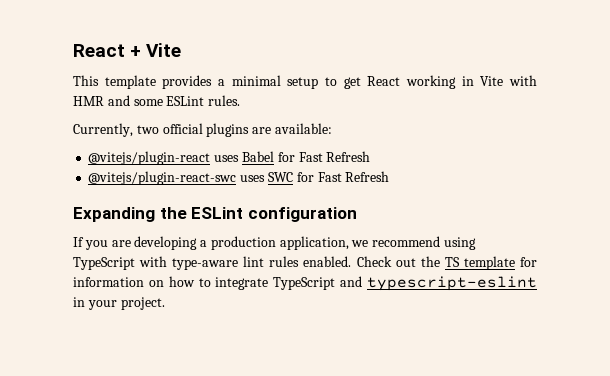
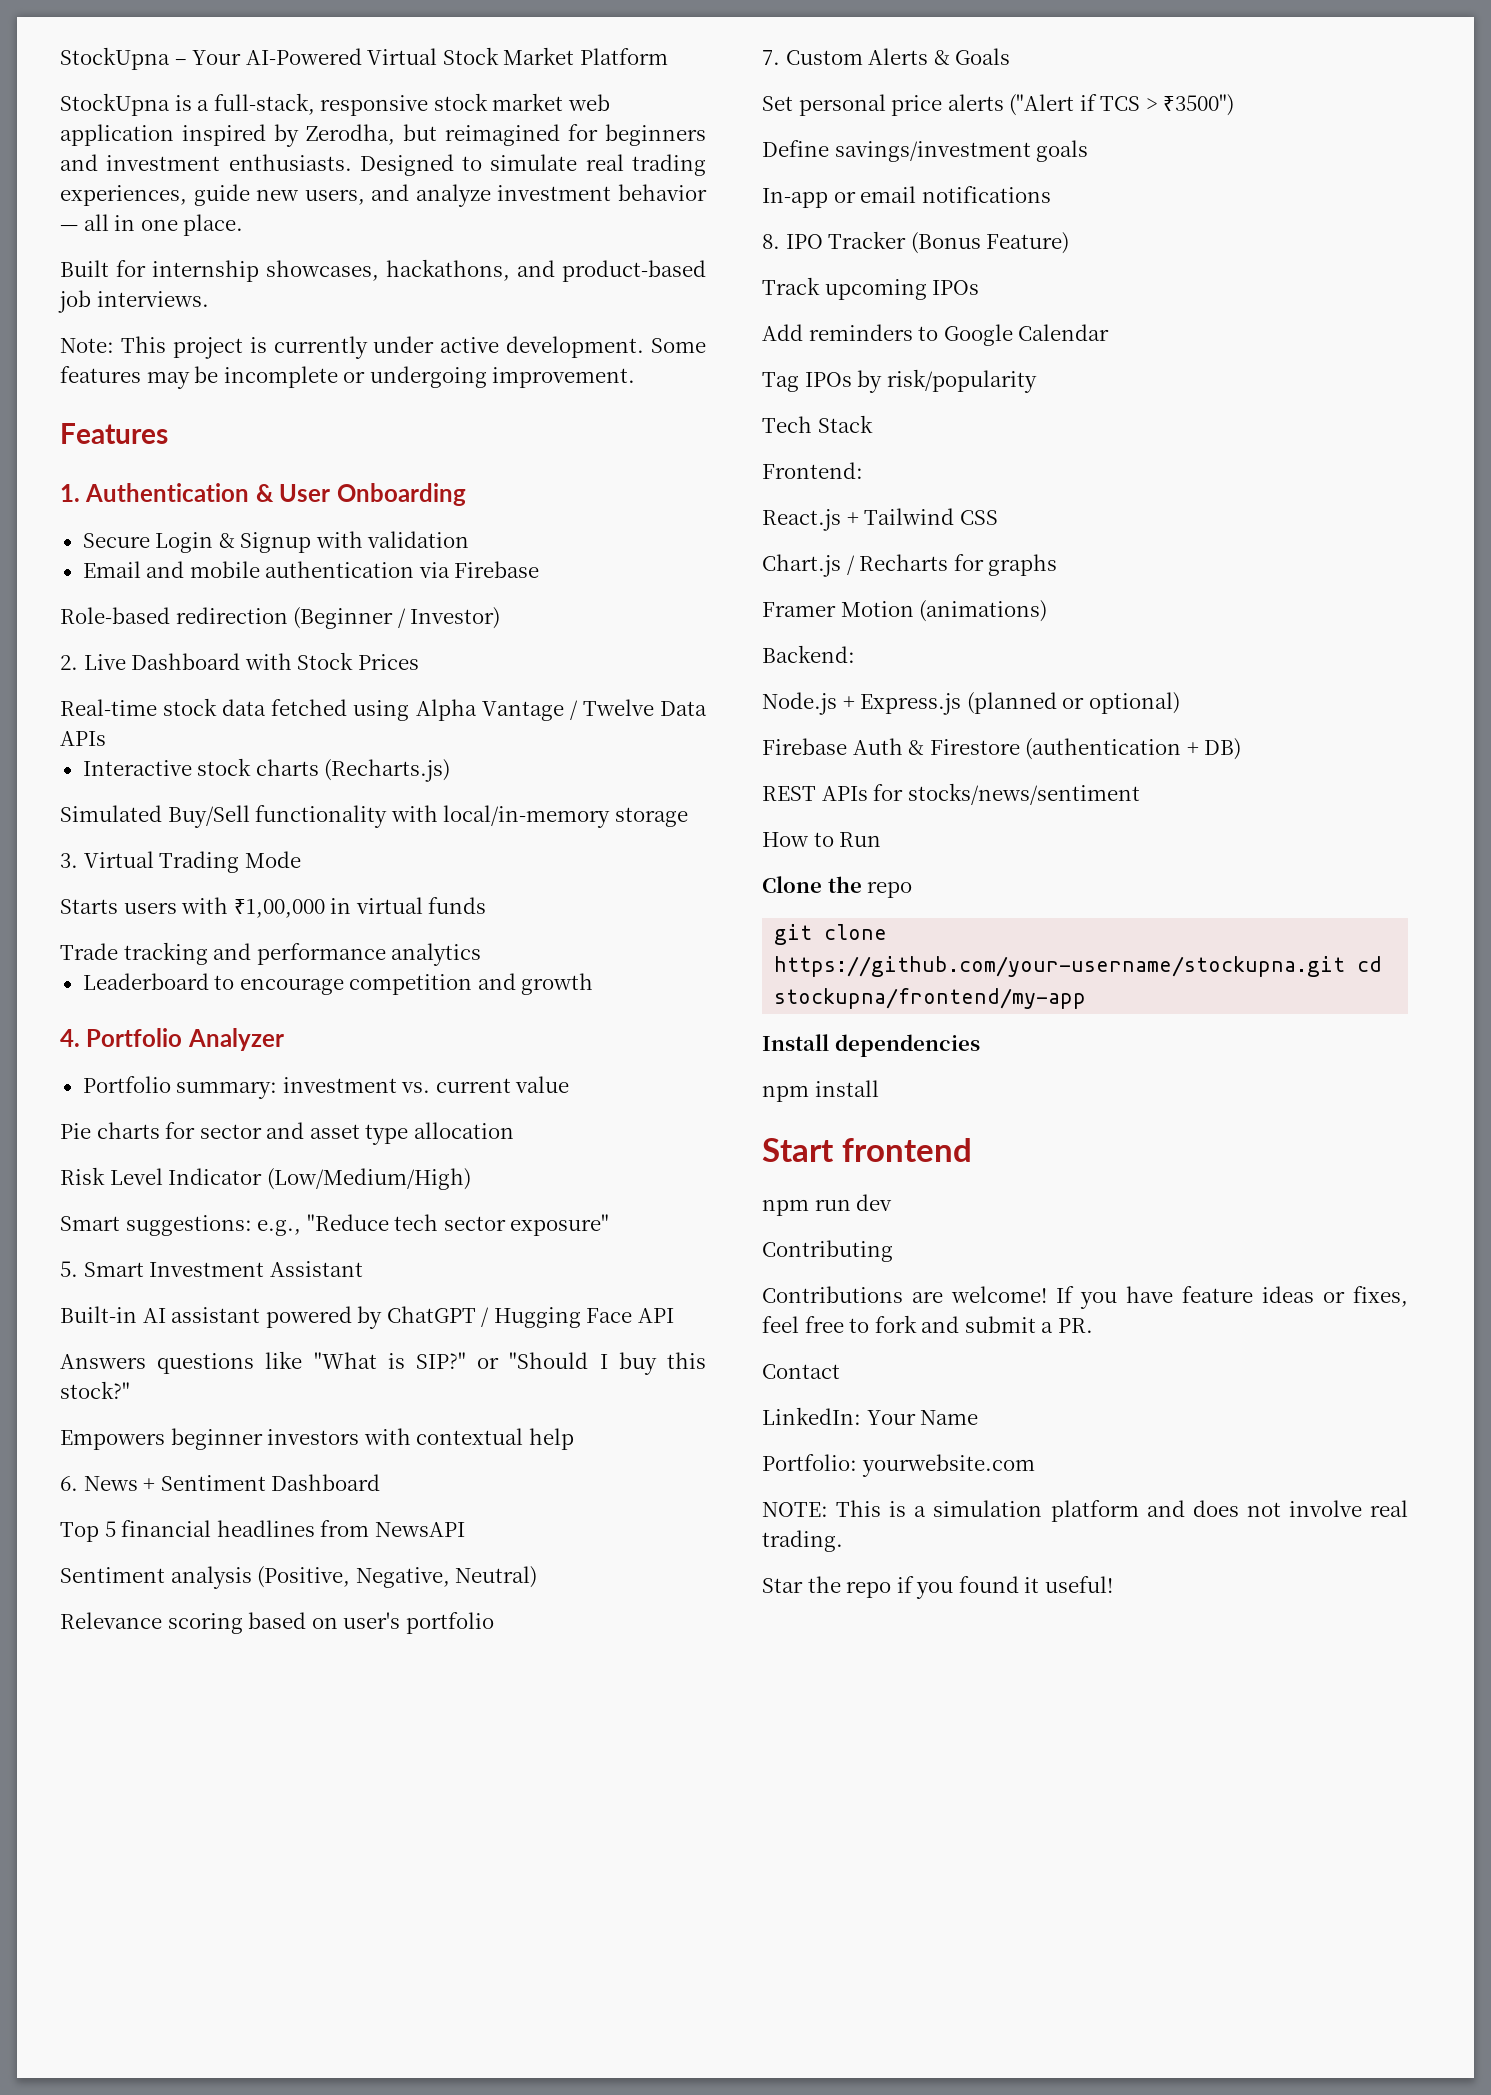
- React + Vite
- This template provides a minimal setup to get React working in Vite with HMR and some ESLint rules.
- Currently, two official plugins are available:
- @vitejs/plugin-react uses Babel for Fast Refresh
- @vitejs/plugin-react-swc uses SWC for Fast Refresh
- Expanding the ESLint configuration
- If you are developing a production application, we recommend using TypeScript with type-aware lint rules enabled. Check out the TS template for information on how to integrate TypeScript and typescript-eslint in your project.
+ StockUpna – Your AI-Powered Virtual Stock Market Platform
+ StockUpna is a full-stack, responsive stock market web application inspired by Zerodha, but reimagined for beginners and investment enthusiasts. Designed to simulate real trading experiences, guide new users, and analyze investment behavior — all in one place.
+ Built for internship showcases, hackathons, and product-based job interviews.
+ Note: This project is currently under active development. Some features may be incomplete or undergoing improvement.
+ Features
+ 1. Authentication & User Onboarding
+ Secure Login & Signup with validation
+ Email and mobile authentication via Firebase
+ Role-based redirection (Beginner / Investor)
+ 2. Live Dashboard with Stock Prices
+ Real-time stock data fetched using Alpha Vantage / Twelve Data APIs
+ Interactive stock charts (Recharts.js)
+ Simulated Buy/Sell functionality with local/in-memory storage
+ 3. Virtual Trading Mode
+ Starts users with ₹1,00,000 in virtual funds
+ Trade tracking and performance analytics
+ Leaderboard to encourage competition and growth
+ 4. Portfolio Analyzer
+ Portfolio summary: investment vs. current value
+ Pie charts for sector and asset type allocation
+ Risk Level Indicator (Low/Medium/High)
+ Smart suggestions: e.g., "Reduce tech sector exposure"
+ 5. Smart Investment Assistant
+ Built-in AI assistant powered by ChatGPT / Hugging Face API
+ Answers questions like "What is SIP?" or "Should I buy this stock?"
+ Empowers beginner investors with contextual help
+ 6. News + Sentiment Dashboard
+ Top 5 financial headlines from NewsAPI
+ Sentiment analysis (Positive, Negative, Neutral)
+ Relevance scoring based on user's portfolio
+ 7. Custom Alerts & Goals
+ Set personal price alerts ("Alert if TCS > ₹3500")
+ Define savings/investment goals
+ In-app or email notifications
+ 8. IPO Tracker (Bonus Feature)
+ Track upcoming IPOs
+ Add reminders to Google Calendar
+ Tag IPOs by risk/popularity
+ Tech Stack
+ Frontend:
+ React.js + Tailwind CSS
+ Chart.js / Recharts for graphs
+ Framer Motion (animations)
+ Backend:
+ Node.js + Express.js (planned or optional)
+ Firebase Auth & Firestore (authentication + DB)
+ REST APIs for stocks/news/sentiment
+ How to Run
+ Clone the repo
+ git clone https://github.com/your-username/stockupna.git cd stockupna/frontend/my-app
+ Install dependencies
+ npm install
+ Start frontend
+ npm run dev
+ Contributing
+ Contributions are welcome! If you have feature ideas or fixes, feel free to fork and submit a PR.
+ Contact
+ LinkedIn: Your Name
+ Portfolio: yourwebsite.com
+ NOTE: This is a simulation platform and does not involve real trading.
+ Star the repo if you found it useful!

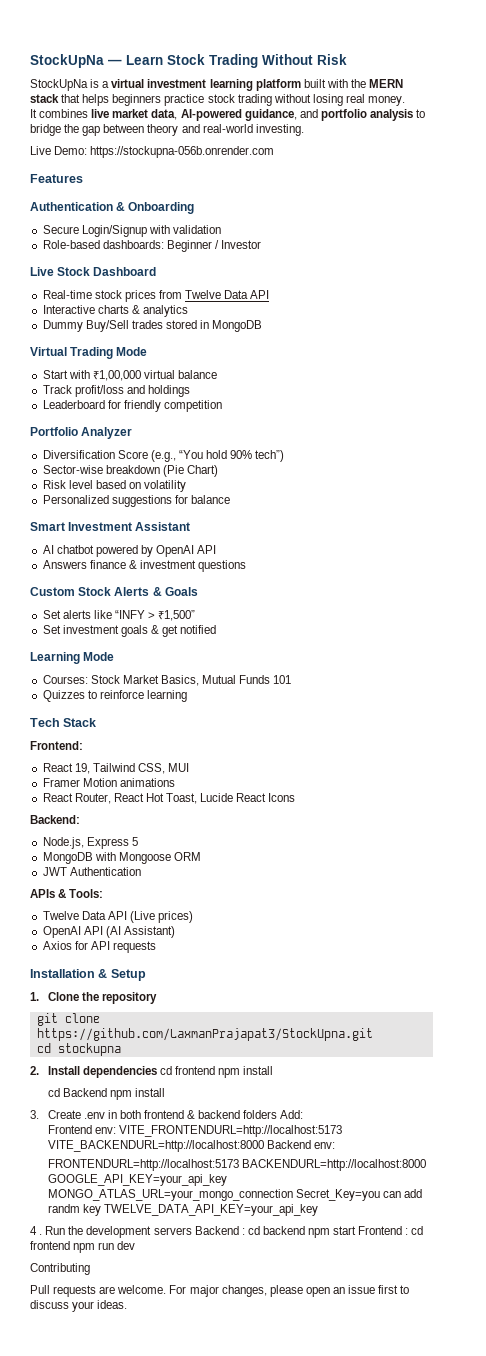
- StockUpna – Your AI-Powered Virtual Stock Market Platform
- StockUpna is a full-stack, responsive stock market web application inspired by Zerodha, but reimagined for beginners and investment enthusiasts. Designed to simulate real trading experiences, guide new users, and analyze investment behavior — all in one place.
- Built for internship showcases, hackathons, and product-based job interviews.
- Note: This project is currently under active development. Some features may be incomplete or undergoing improvement.
+ StockUpNa — Learn Stock Trading Without Risk
+ StockUpNa is a virtual investment learning platform built with the MERN stack that helps beginners practice stock trading without losing real money.
+ It combines live market data, AI-powered guidance, and portfolio analysis to bridge the gap between theory and real-world investing.
+ Live Demo: https://stockupna-056b.onrender.com
- 1. Authentication & User Onboarding
+ Authentication & Onboarding
- Secure Login & Signup with validation
+ Secure Login/Signup with validation
- Email and mobile authentication via Firebase
- Role-based redirection (Beginner / Investor)
- 2. Live Dashboard with Stock Prices
- Real-time stock data fetched using Alpha Vantage / Twelve Data APIs
+ Role-based dashboards: Beginner / Investor
+ Live Stock Dashboard
+ Real-time stock prices from Twelve Data API
- Interactive stock charts (Recharts.js)
- Simulated Buy/Sell functionality with local/in-memory storage
- 3. Virtual Trading Mode
- Starts users with ₹1,00,000 in virtual funds
- Trade tracking and performance analytics
+ Interactive charts & analytics
+ Dummy Buy/Sell trades stored in MongoDB
+ Virtual Trading Mode
+ Start with ₹1,00,000 virtual balance
+ Track profit/loss and holdings
- Leaderboard to encourage competition and growth
- 4. Portfolio Analyzer
+ Leaderboard for friendly competition
+ Portfolio Analyzer
- Portfolio summary: investment vs. current value
- Pie charts for sector and asset type allocation
- Risk Level Indicator (Low/Medium/High)
- Smart suggestions: e.g., "Reduce tech sector exposure"
- 5. Smart Investment Assistant
- Built-in AI assistant powered by ChatGPT / Hugging Face API
- Answers questions like "What is SIP?" or "Should I buy this stock?"
- Empowers beginner investors with contextual help
- 6. News + Sentiment Dashboard
- Top 5 financial headlines from NewsAPI
- Sentiment analysis (Positive, Negative, Neutral)
- Relevance scoring based on user's portfolio
- 7. Custom Alerts & Goals
- Set personal price alerts ("Alert if TCS > ₹3500")
- Define savings/investment goals
- In-app or email notifications
- 8. IPO Tracker (Bonus Feature)
- Track upcoming IPOs
- Add reminders to Google Calendar
- Tag IPOs by risk/popularity
+ Diversification Score (e.g., “You hold 90% tech”)
+ Sector-wise breakdown (Pie Chart)
+ Risk level based on volatility
+ Personalized suggestions for balance
+ Smart Investment Assistant
+ AI chatbot powered by OpenAI API
+ Answers finance & investment questions
+ Custom Stock Alerts & Goals
+ Set alerts like “INFY > ₹1,500”
+ Set investment goals & get notified
+ Learning Mode
+ Courses: Stock Market Basics, Mutual Funds 101
+ Quizzes to reinforce learning
  Tech Stack
  Frontend:
- React.js + Tailwind CSS
- Chart.js / Recharts for graphs
- Framer Motion (animations)
+ React 19, Tailwind CSS, MUI
+ Framer Motion animations
+ React Router, React Hot Toast, Lucide React Icons
  Backend:
- Node.js + Express.js (planned or optional)
- Firebase Auth & Firestore (authentication + DB)
- REST APIs for stocks/news/sentiment
- How to Run
- Clone the repo
+ Node.js, Express 5
+ MongoDB with Mongoose ORM
+ JWT Authentication
+ APIs & Tools:
+ Twelve Data API (Live prices)
+ OpenAI API (AI Assistant)
+ Axios for API requests
+ Installation & Setup
+ 1. Clone the repository
- git clone https://github.com/your-username/stockupna.git cd stockupna/frontend/my-app
- Install dependencies
- npm install
- Start frontend
- npm run dev
+ git clone https://github.com/LaxmanPrajapat3/StockUpna.git
+ cd stockupna
+ 2. Install dependencies cd frontend npm install
+ cd Backend npm install
+ 3. Create .env in both frontend & backend folders Add:
+ Frontend env: VITE_FRONTENDURL=http://localhost:5173 VITE_BACKENDURL=http://localhost:8000 Backend env:
+ FRONTENDURL=http://localhost:5173 BACKENDURL=http://localhost:8000 GOOGLE_API_KEY=your_api_key MONGO_ATLAS_URL=your_mongo_connection Secret_Key=you can add randm key TWELVE_DATA_API_KEY=your_api_key
+ 4 . Run the development servers Backend : cd backend npm start Frontend : cd frontend npm run dev
  Contributing
- Contributions are welcome! If you have feature ideas or fixes, feel free to fork and submit a PR.
- Contact
- LinkedIn: Your Name
- Portfolio: yourwebsite.com
- NOTE: This is a simulation platform and does not involve real trading.
- Star the repo if you found it useful!
+ Pull requests are welcome. For major changes, please open an issue first to discuss your ideas.

